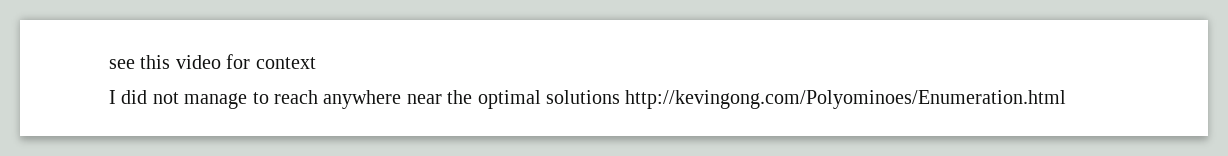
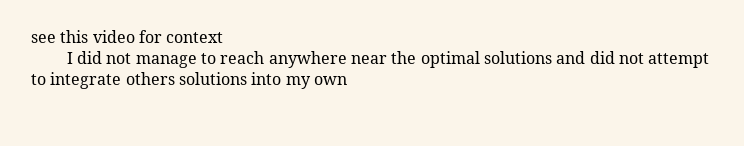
- I did not manage to reach anywhere near the optimal solutions http://kevingong.com/Polyominoes/Enumeration.html
+ I did not manage to reach anywhere near the optimal solutions and did not attempt to integrate others solutions into my own

